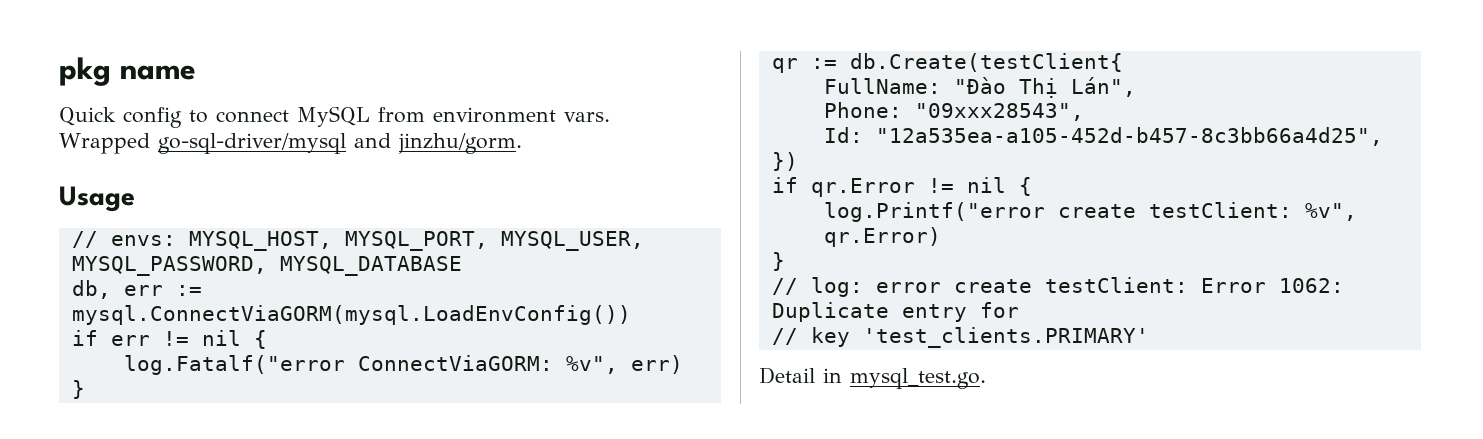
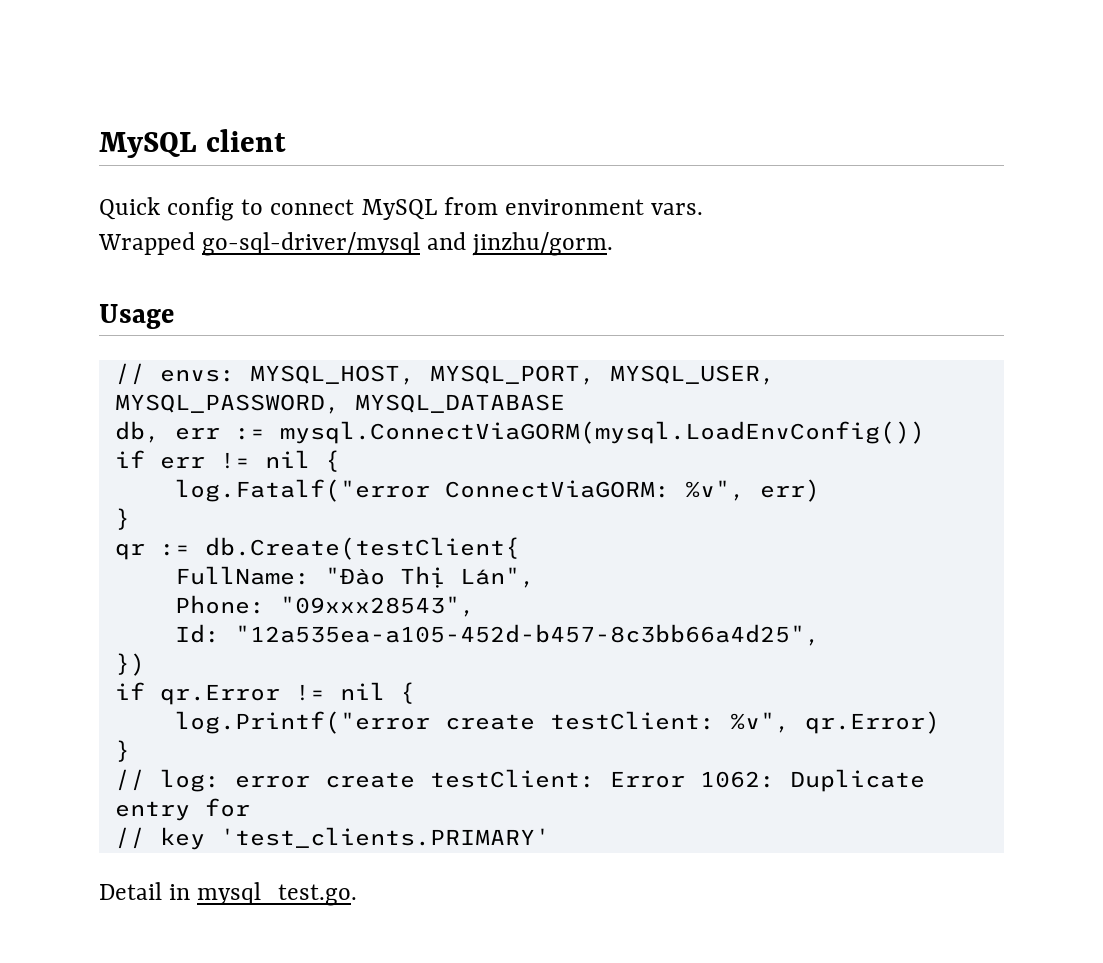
- pkg name
+ MySQL client

